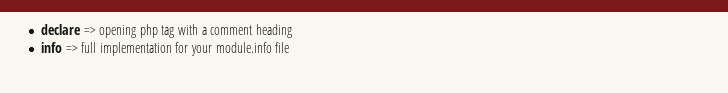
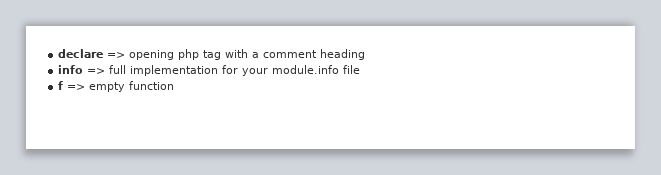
+ f => empty function

